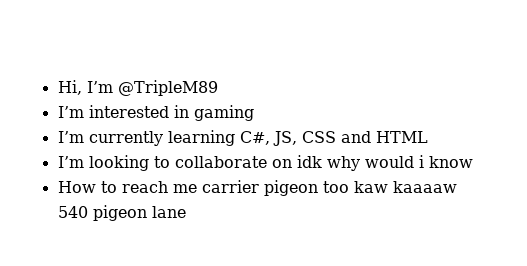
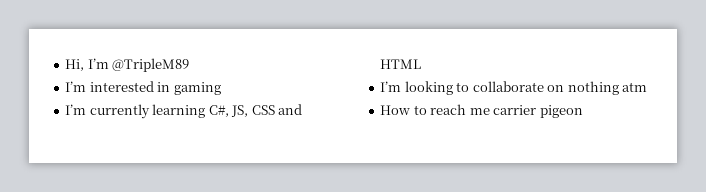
- I’m looking to collaborate on idk why would i know
+ I’m looking to collaborate on nothing atm
- How to reach me carrier pigeon too kaw kaaaaw 540 pigeon lane
+ How to reach me carrier pigeon

